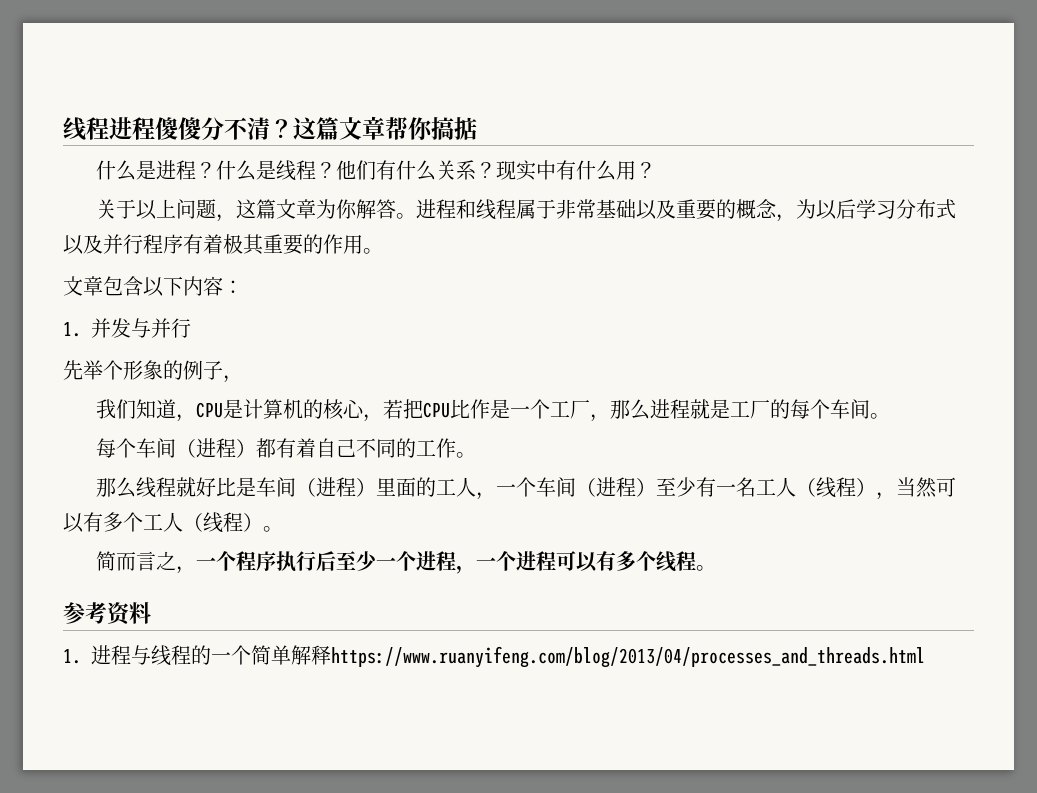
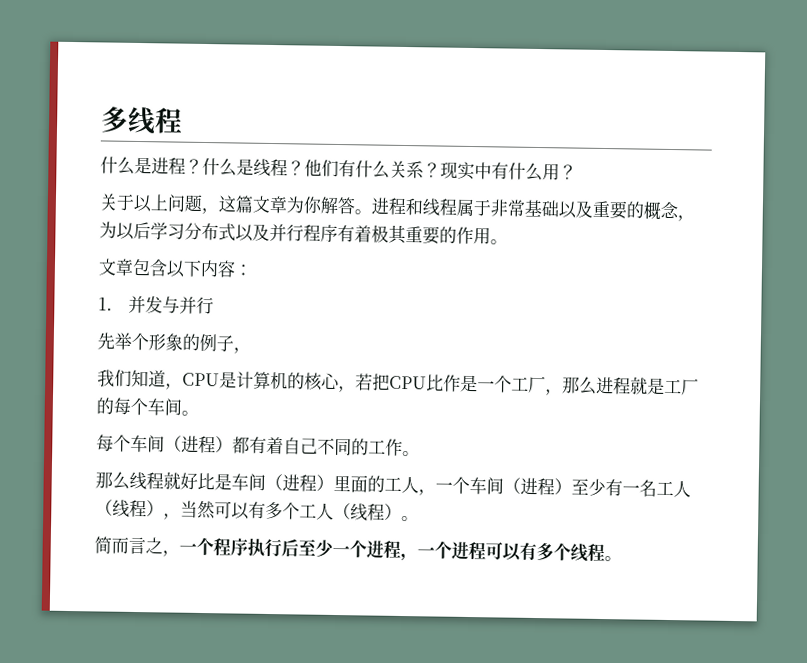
- 线程进程傻傻分不清？这篇文章帮你搞掂
+ 多线程
- 参考资料
- 1.进程与线程的一个简单解释https://www.ruanyifeng.com/blog/2013/04/processes_and_threads.html

